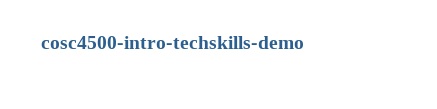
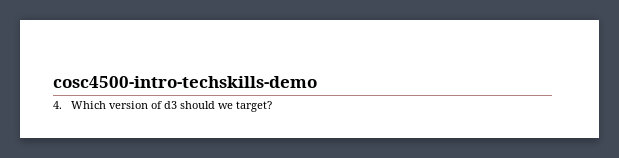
+ 4. Which version of d3 should we target?

